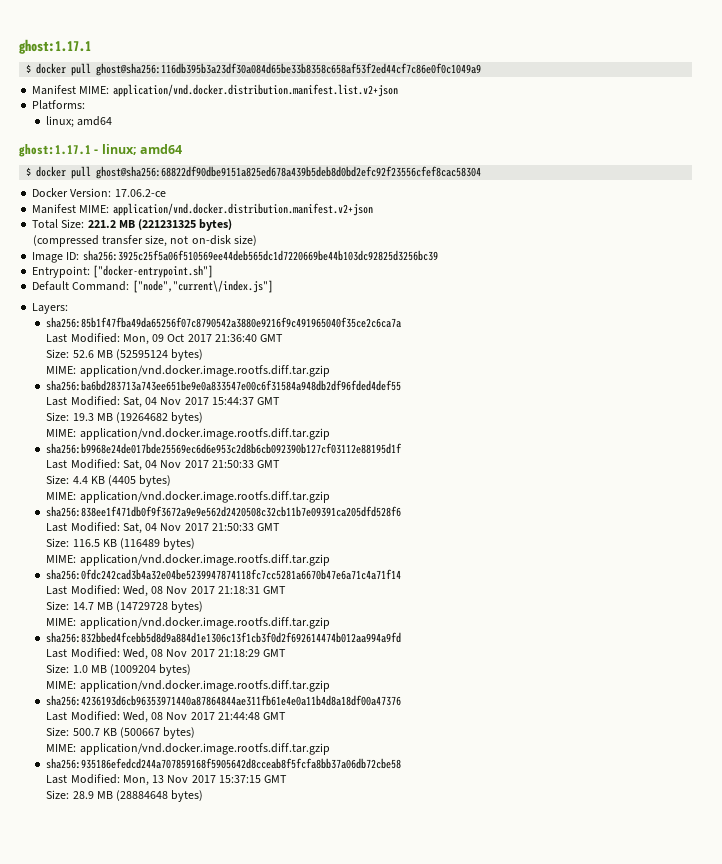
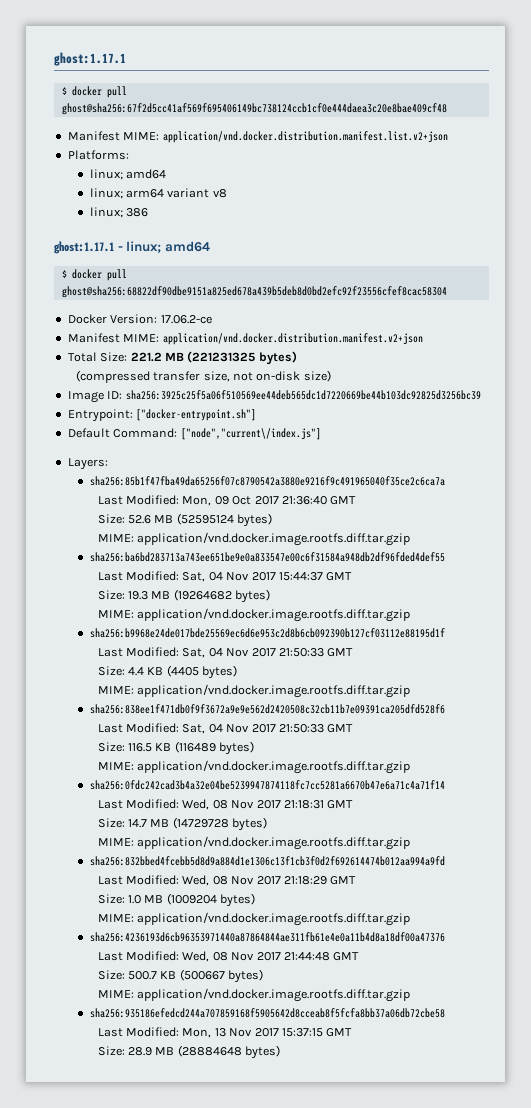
- $ docker pull ghost@sha256:116db395b3a23df30a084d65be33b8358c658af53f2ed44cf7c86e0f0c1049a9
+ $ docker pull ghost@sha256:67f2d5cc41af569f695406149bc738124ccb1cf0e444daea3c20e8bae409cf48
+ linux; arm64 variant v8
+ linux; 386

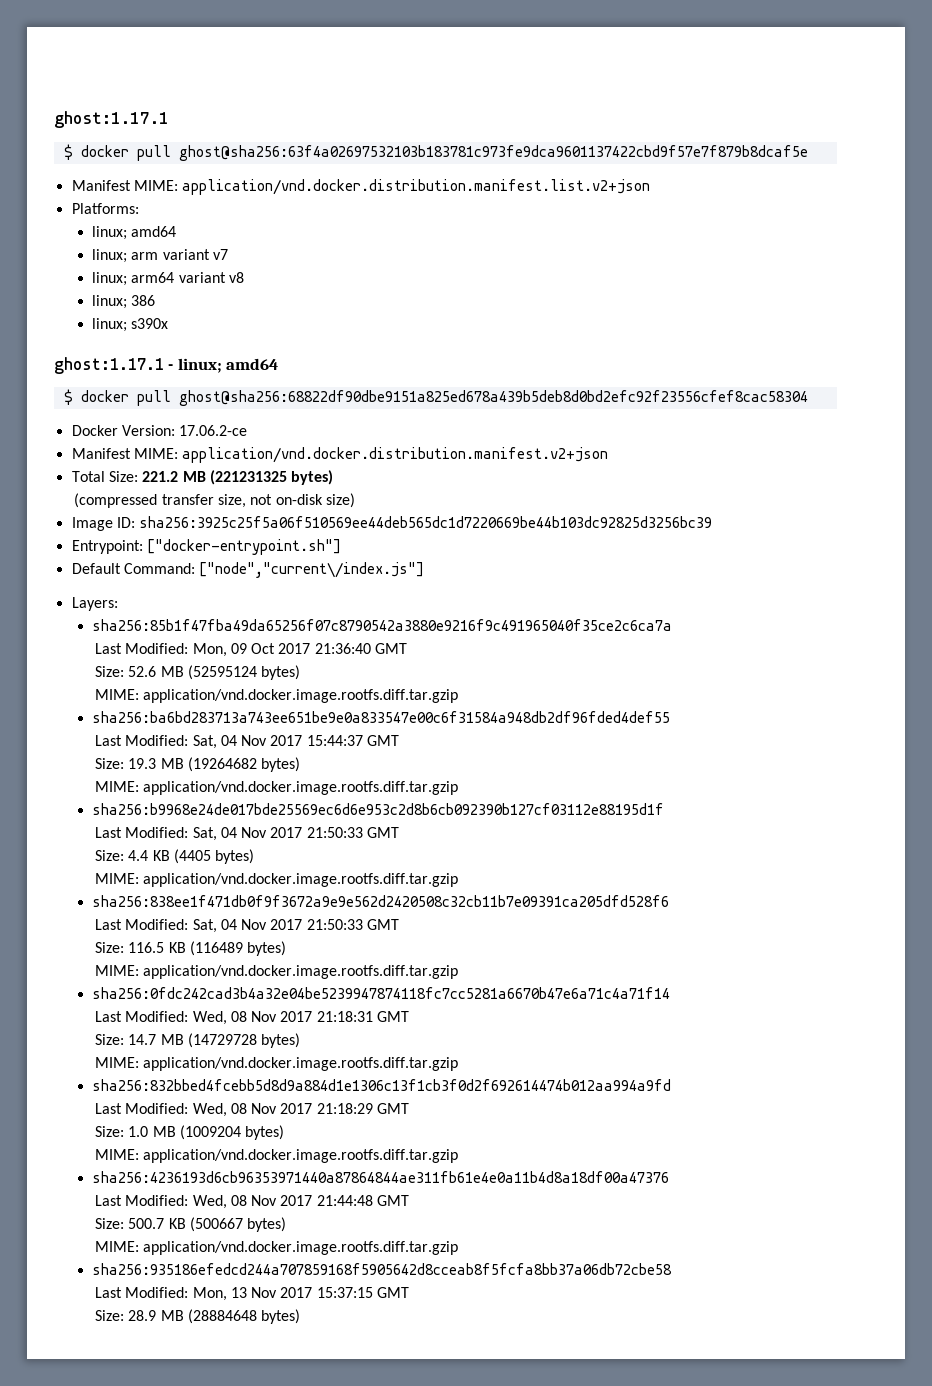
- $ docker pull ghost@sha256:67f2d5cc41af569f695406149bc738124ccb1cf0e444daea3c20e8bae409cf48
+ $ docker pull ghost@sha256:63f4a02697532103b183781c973fe9dca9601137422cbd9f57e7f879b8dcaf5e
+ linux; arm variant v7
+ linux; s390x

